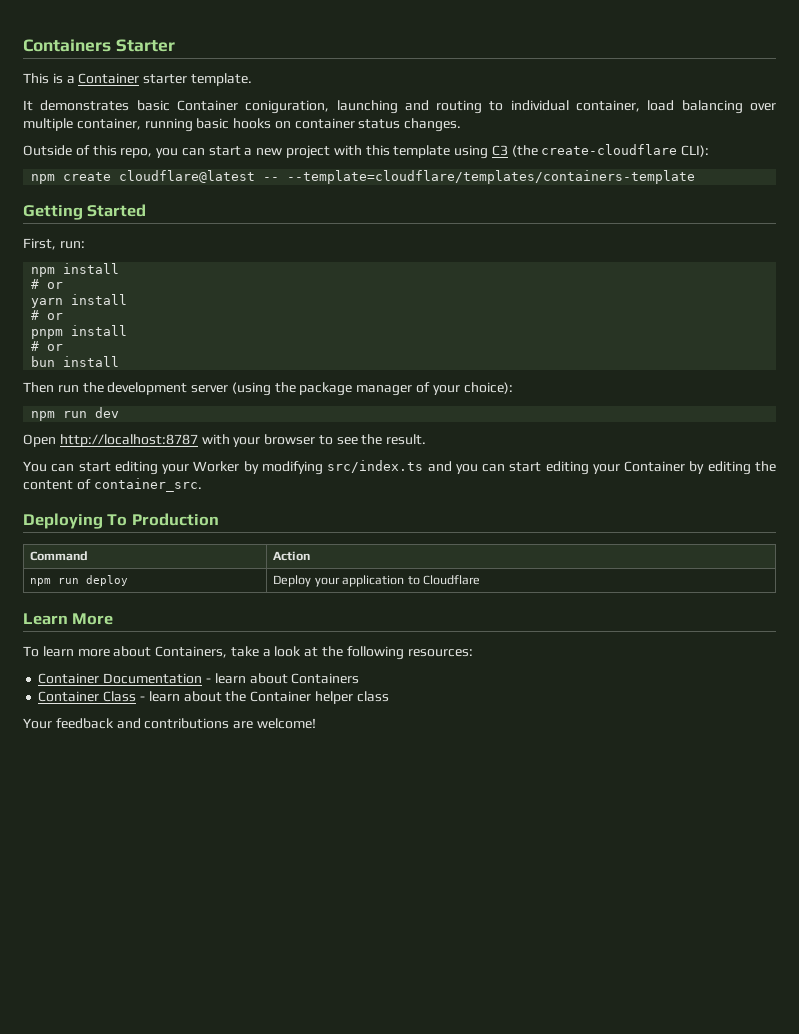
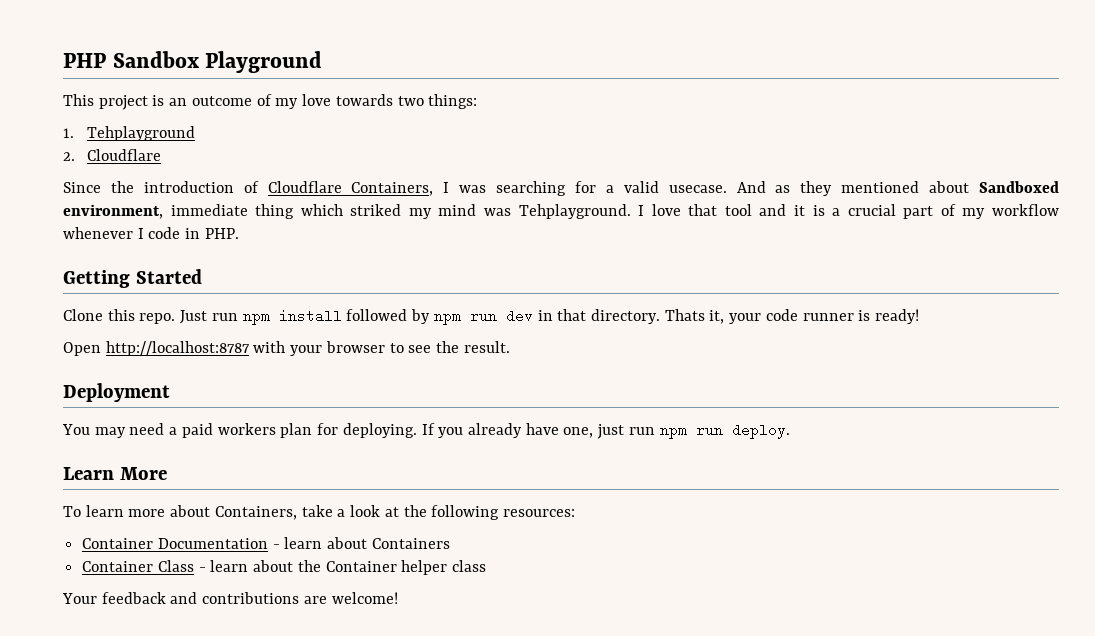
- Containers Starter
- This is a Container starter template.
- It demonstrates basic Container coniguration, launching and routing to individual container, load balancing over multiple container, running basic hooks on container status changes.
- Outside of this repo, you can start a new project with this template using C3 (the create-cloudflare CLI):
- npm create cloudflare@latest -- --template=cloudflare/templates/containers-template
+ PHP Sandbox Playground
+ This project is an outcome of my love towards two things:
+ 1. Tehplayground
+ 2. Cloudflare
+ Since the introduction of Cloudflare Containers, I was searching for a valid usecase. And as they mentioned about Sandboxed environment, immediate thing which striked my mind was Tehplayground. I love that tool and it is a crucial part of my workflow whenever I code in PHP.
  Getting Started
- First, run:
- npm install
- # or
- yarn install
- # or
- pnpm install
- # or
- bun install
- Then run the development server (using the package manager of your choice):
- npm run dev
+ Clone this repo. Just run npm install followed by npm run dev in that directory. Thats it, your code runner is ready!
+ Deployment
- You can start editing your Worker by modifying src/index.ts and you can start editing your Container by editing the content of container_src.
- Deploying To Production
- Command | Action
- npm run deploy | Deploy your application to Cloudflare
+ You may need a paid workers plan for deploying. If you already have one, just run npm run deploy.

